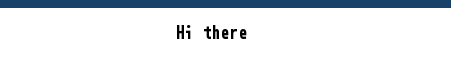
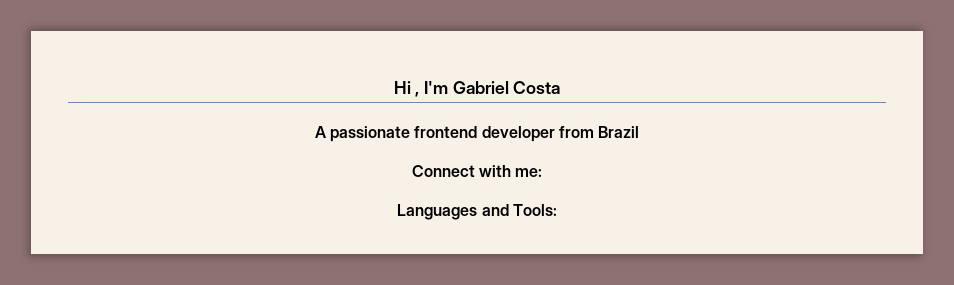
- Hi there
+ Hi , I'm Gabriel Costa
+ A passionate frontend developer from Brazil
+ Connect with me:
+ Languages and Tools:

